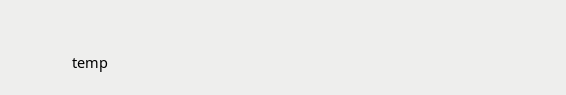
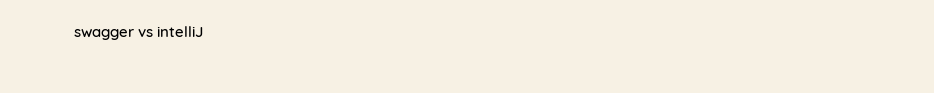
- temp
+ swagger vs intelliJ

